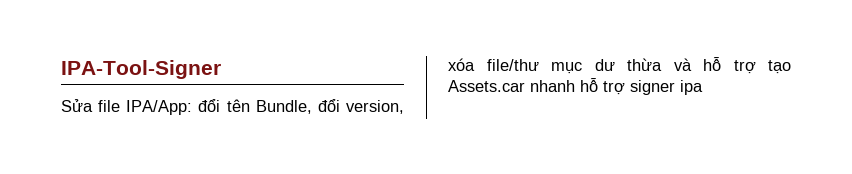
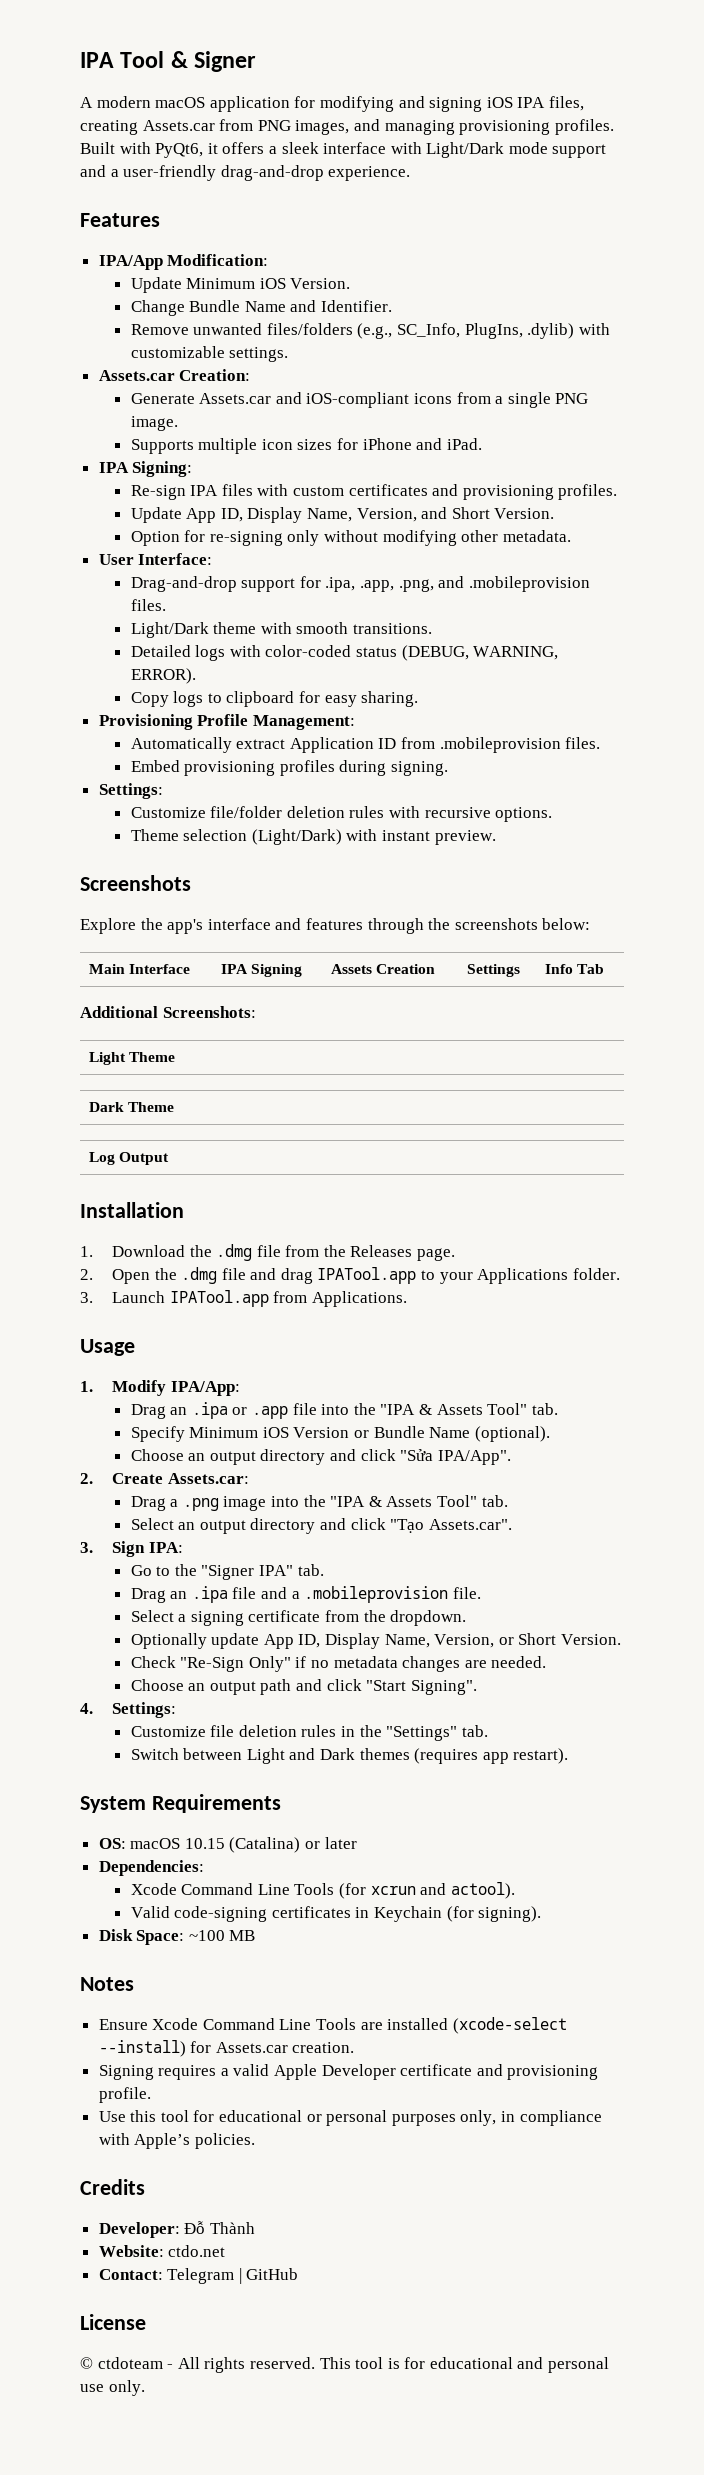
- IPA-Tool-Signer
- Sửa file IPA/App: đổi tên Bundle, đổi version, xóa file/thư mục dư thừa và hỗ trợ tạo Assets.car nhanh hỗ trợ signer ipa
+ IPA Tool & Signer
+ A modern macOS application for modifying and signing iOS IPA files, creating Assets.car from PNG images, and managing provisioning profiles. Built with PyQt6, it offers a sleek interface with Light/Dark mode support and a user-friendly drag-and-drop experience.
+ Features
+ IPA/App Modification:
+ Update Minimum iOS Version.
+ Change Bundle Name and Identifier.
+ Remove unwanted files/folders (e.g., SC_Info, PlugIns, .dylib) with customizable settings.
+ Assets.car Creation:
+ Generate Assets.car and iOS-compliant icons from a single PNG image.
+ Supports multiple icon sizes for iPhone and iPad.
+ IPA Signing:
+ Re-sign IPA files with custom certificates and provisioning profiles.
+ Update App ID, Display Name, Version, and Short Version.
+ Option for re-signing only without modifying other metadata.
+ User Interface:
+ Drag-and-drop support for .ipa, .app, .png, and .mobileprovision files.
+ Light/Dark theme with smooth transitions.
+ Detailed logs with color-coded status (DEBUG, WARNING, ERROR).
+ Copy logs to clipboard for easy sharing.
+ Provisioning Profile Management:
+ Automatically extract Application ID from .mobileprovision files.
+ Embed provisioning profiles during signing.
+ Settings:
+ Customize file/folder deletion rules with recursive options.
+ Theme selection (Light/Dark) with instant preview.
+ Screenshots
+ Explore the app's interface and features through the screenshots below:
+ Main Interface | IPA Signing | Assets Creation | Settings | Info Tab
+ Additional Screenshots:
+ Light Theme
+ Dark Theme
+ Log Output
+ Installation
+ 1. Download the .dmg file from the Releases page.
+ 2. Open the .dmg file and drag IPATool.app to your Applications folder.
+ 3. Launch IPATool.app from Applications.
+ Usage
+ 1. Modify IPA/App:
+ Drag an .ipa or .app file into the "IPA & Assets Tool" tab.
+ Specify Minimum iOS Version or Bundle Name (optional).
+ Choose an output directory and click "Sửa IPA/App".
+ 2. Create Assets.car:
+ Drag a .png image into the "IPA & Assets Tool" tab.
+ Select an output directory and click "Tạo Assets.car".
+ 3. Sign IPA:
+ Go to the "Signer IPA" tab.
+ Drag an .ipa file and a .mobileprovision file.
+ Select a signing certificate from the dropdown.
+ Optionally update App ID, Display Name, Version, or Short Version.
+ Check "Re-Sign Only" if no metadata changes are needed.
+ Choose an output path and click "Start Signing".
+ 4. Settings:
+ Customize file deletion rules in the "Settings" tab.
+ Switch between Light and Dark themes (requires app restart).
+ System Requirements
+ OS: macOS 10.15 (Catalina) or later
+ Dependencies:
+ Xcode Command Line Tools (for xcrun and actool).
+ Valid code-signing certificates in Keychain (for signing).
+ Disk Space: ~100 MB
+ Notes
+ Ensure Xcode Command Line Tools are installed (xcode-select --install) for Assets.car creation.
+ Signing requires a valid Apple Developer certificate and provisioning profile.
+ Use this tool for educational or personal purposes only, in compliance with Apple’s policies.
+ Credits
+ Developer: Đỗ Thành
+ Website: ctdo.net
+ Contact: Telegram | GitHub
+ License
+ © ctdoteam - All rights reserved. This tool is for educational and personal use only.

